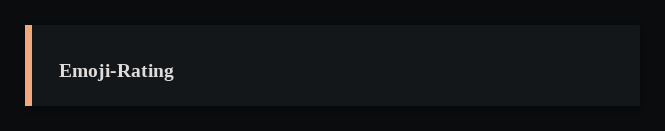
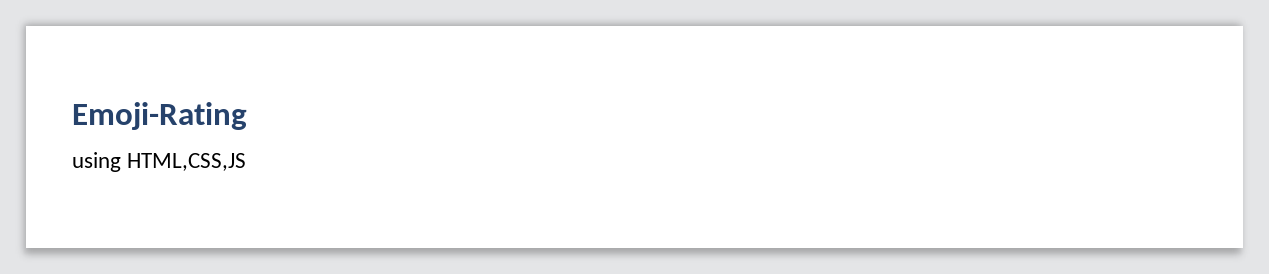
+ using HTML,CSS,JS

